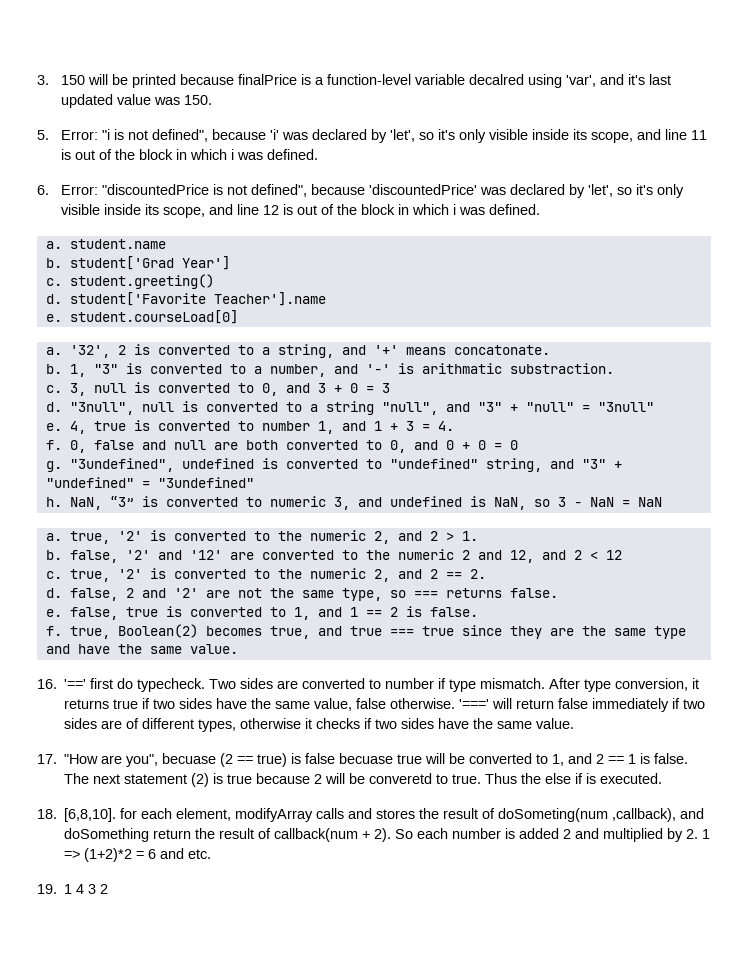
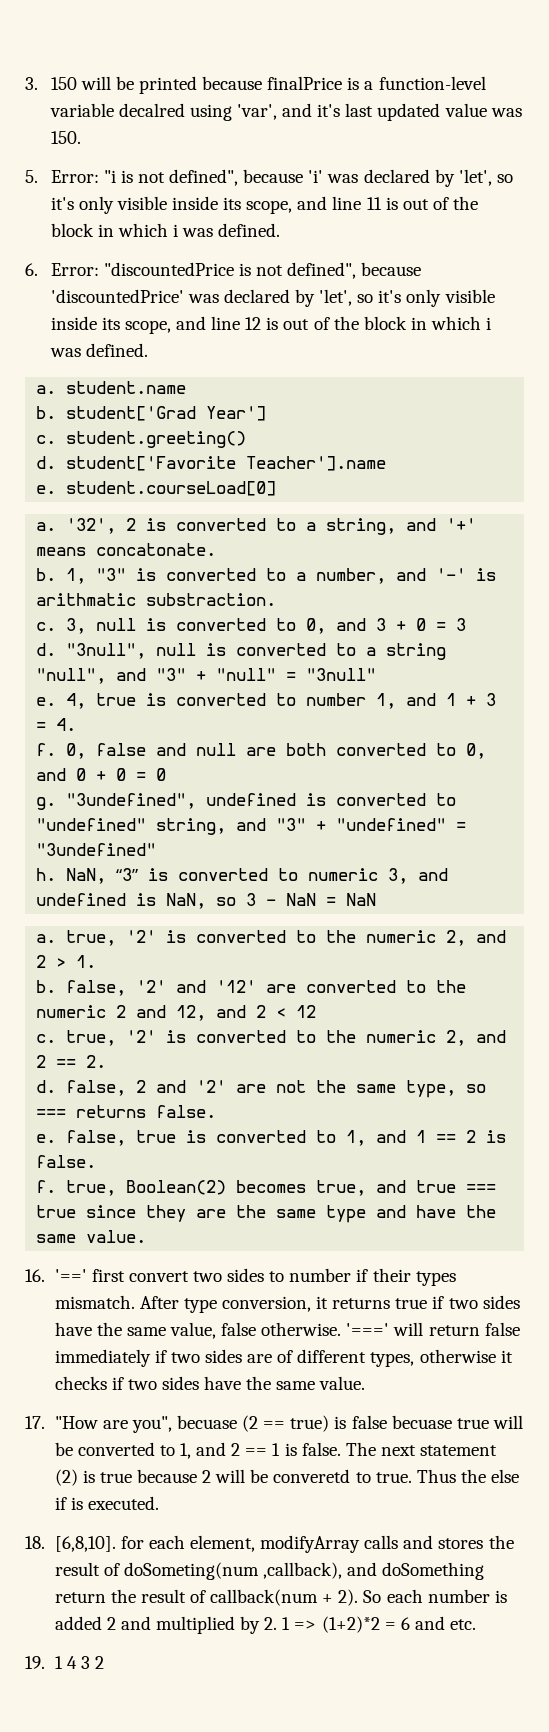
- 16. '==' first do typecheck. Two sides are converted to number if type mismatch.
+ 16. '==' first convert two sides to number if their types mismatch.

